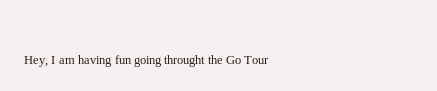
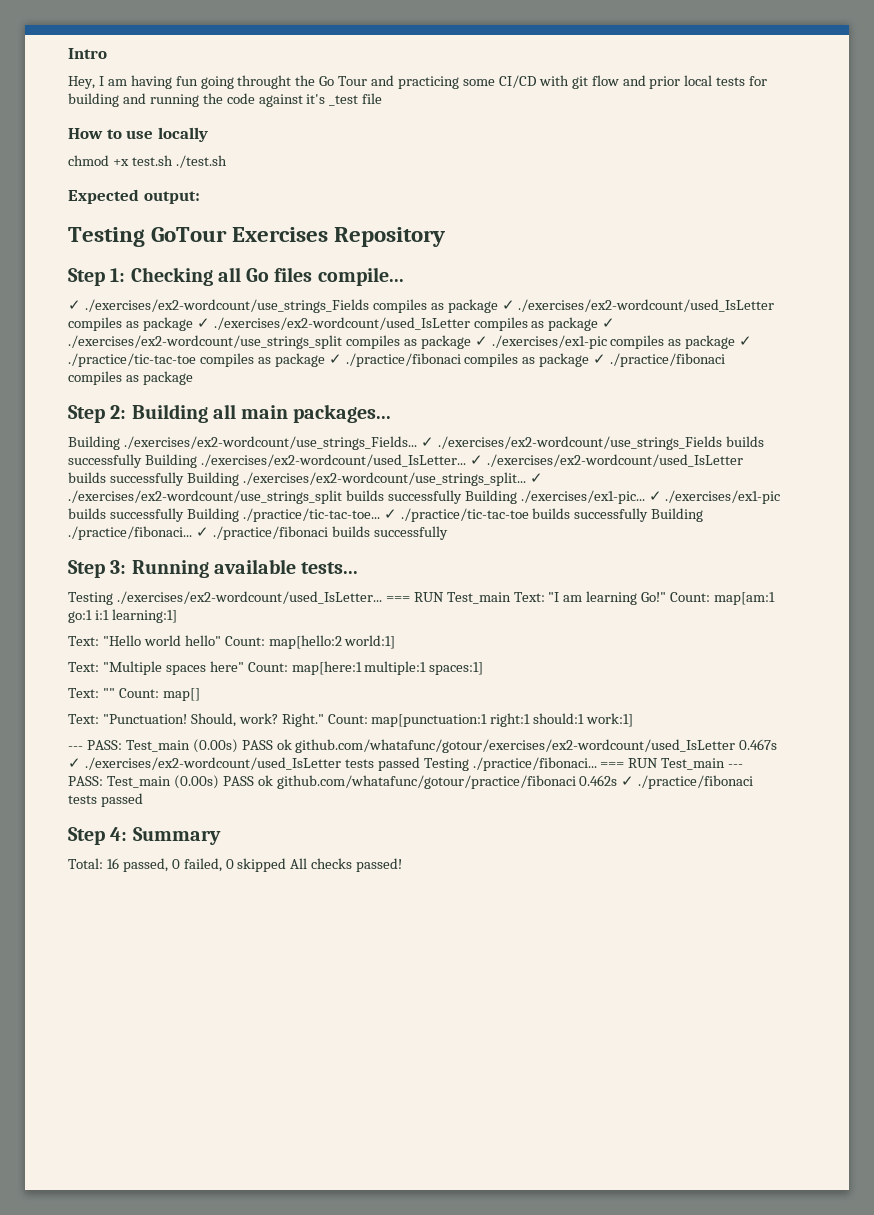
+ Intro
- Hey, I am having fun going throught the Go Tour
+ Hey, I am having fun going throught the Go Tour and practicing some CI/CD with git flow and prior local tests for building and running the code against it's _test file
+ How to use locally
+ chmod +x test.sh ./test.sh
+ Expected output:
+ Testing GoTour Exercises Repository
+ Step 1: Checking all Go files compile...
+ ✓ ./exercises/ex2-wordcount/use_strings_Fields compiles as package ✓ ./exercises/ex2-wordcount/used_IsLetter compiles as package ✓ ./exercises/ex2-wordcount/used_IsLetter compiles as package ✓ ./exercises/ex2-wordcount/use_strings_split compiles as package ✓ ./exercises/ex1-pic compiles as package ✓ ./practice/tic-tac-toe compiles as package ✓ ./practice/fibonaci compiles as package ✓ ./practice/fibonaci compiles as package
+ Step 2: Building all main packages...
+ Building ./exercises/ex2-wordcount/use_strings_Fields... ✓ ./exercises/ex2-wordcount/use_strings_Fields builds successfully Building ./exercises/ex2-wordcount/used_IsLetter... ✓ ./exercises/ex2-wordcount/used_IsLetter builds successfully Building ./exercises/ex2-wordcount/use_strings_split... ✓ ./exercises/ex2-wordcount/use_strings_split builds successfully Building ./exercises/ex1-pic... ✓ ./exercises/ex1-pic builds successfully Building ./practice/tic-tac-toe... ✓ ./practice/tic-tac-toe builds successfully Building ./practice/fibonaci... ✓ ./practice/fibonaci builds successfully
+ Step 3: Running available tests...
+ Testing ./exercises/ex2-wordcount/used_IsLetter... === RUN Test_main Text: "I am learning Go!" Count: map[am:1 go:1 i:1 learning:1]
+ Text: "Hello world hello" Count: map[hello:2 world:1]
+ Text: "Multiple spaces here" Count: map[here:1 multiple:1 spaces:1]
+ Text: "" Count: map[]
+ Text: "Punctuation! Should, work? Right." Count: map[punctuation:1 right:1 should:1 work:1]
+ --- PASS: Test_main (0.00s) PASS ok github.com/whatafunc/gotour/exercises/ex2-wordcount/used_IsLetter 0.467s ✓ ./exercises/ex2-wordcount/used_IsLetter tests passed Testing ./practice/fibonaci... === RUN Test_main --- PASS: Test_main (0.00s) PASS ok github.com/whatafunc/gotour/practice/fibonaci 0.462s ✓ ./practice/fibonaci tests passed
+ Step 4: Summary
+ Total: 16 passed, 0 failed, 0 skipped All checks passed!

